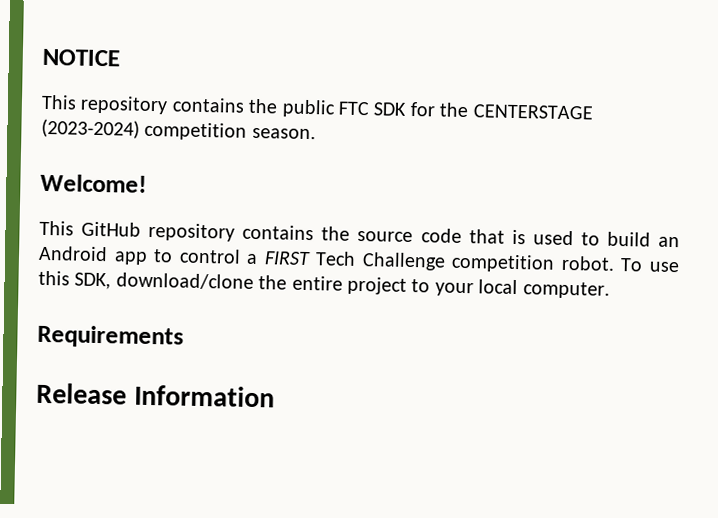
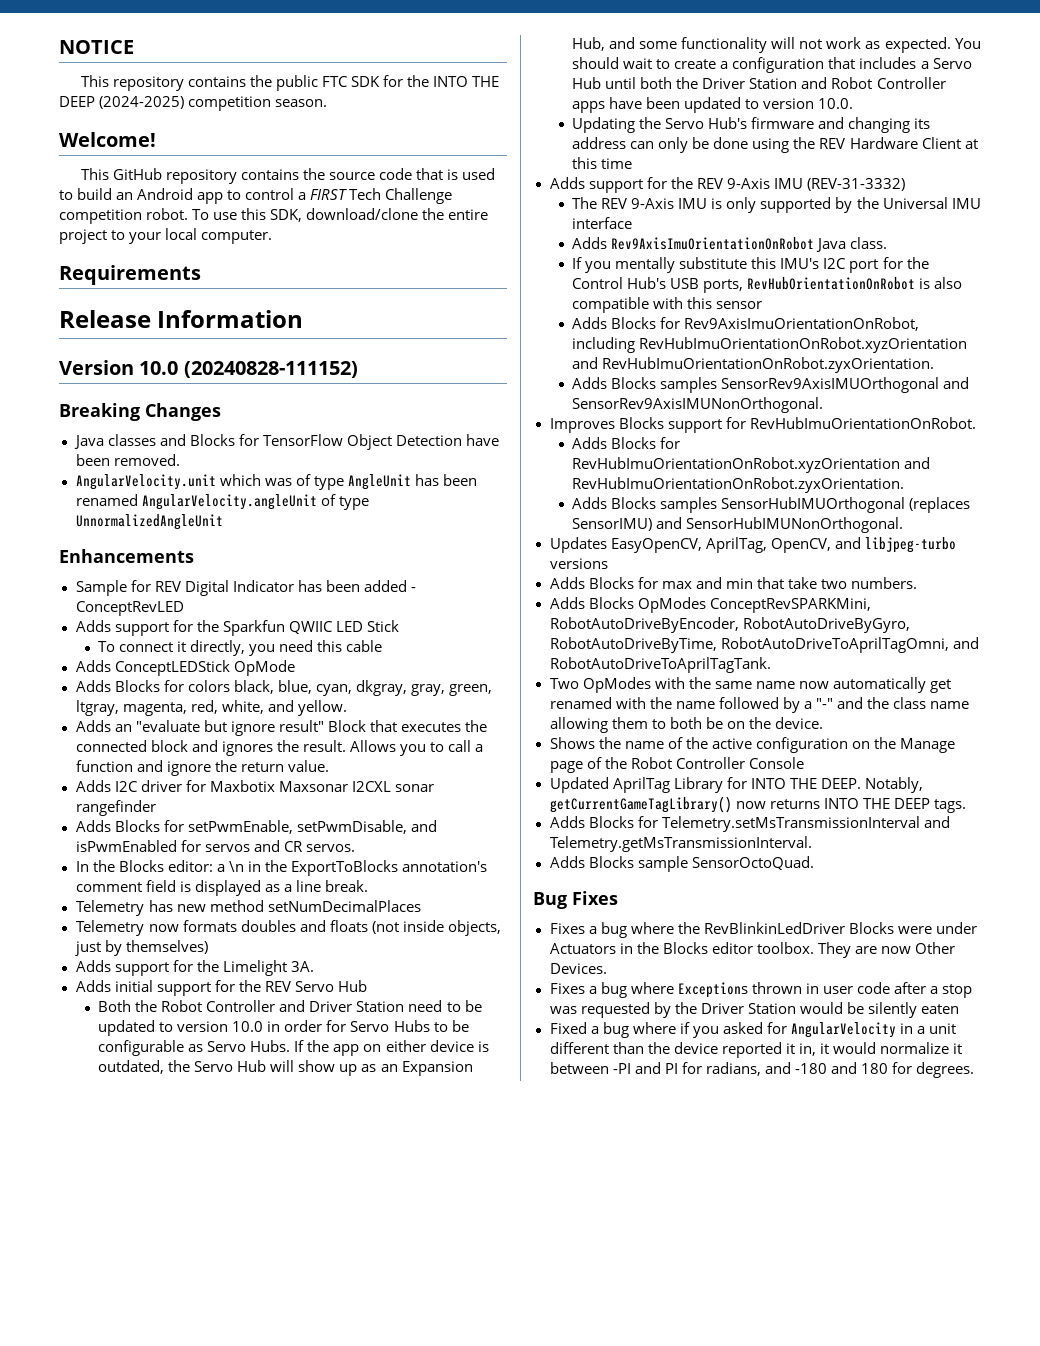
- This repository contains the public FTC SDK for the CENTERSTAGE (2023-2024) competition season.
+ This repository contains the public FTC SDK for the INTO THE DEEP (2024-2025) competition season.
+ Version 10.0 (20240828-111152)
+ Breaking Changes
+ Java classes and Blocks for TensorFlow Object Detection have been removed.
+ AngularVelocity.unit which was of type AngleUnit has been renamed AngularVelocity.angleUnit of type UnnormalizedAngleUnit
+ Enhancements
+ Sample for REV Digital Indicator has been added - ConceptRevLED
+ Adds support for the Sparkfun QWIIC LED Stick
+ To connect it directly, you need this cable
+ Adds ConceptLEDStick OpMode
+ Adds Blocks for colors black, blue, cyan, dkgray, gray, green, ltgray, magenta, red, white, and yellow.
+ Adds an "evaluate but ignore result" Block that executes the connected block and ignores the result. Allows you to call a function and ignore the return value.
+ Adds I2C driver for Maxbotix Maxsonar I2CXL sonar rangefinder
+ Adds Blocks for setPwmEnable, setPwmDisable, and isPwmEnabled for servos and CR servos.
+ In the Blocks editor: a \n in the ExportToBlocks annotation's comment field is displayed as a line break.
+ Telemetry has new method setNumDecimalPlaces
+ Telemetry now formats doubles and floats (not inside objects, just by themselves)
+ Adds support for the Limelight 3A.
+ Adds initial support for the REV Servo Hub
+ Both the Robot Controller and Driver Station need to be updated to version 10.0 in order for Servo Hubs to be configurable as Servo Hubs. If the app on either device is outdated, the Servo Hub will show up as an Expansion Hub, and some functionality will not work as expected. You should wait to create a configuration that includes a Servo Hub until both the Driver Station and Robot Controller apps have been updated to version 10.0.
+ Updating the Servo Hub's firmware and changing its address can only be done using the REV Hardware Client at this time
+ Adds support for the REV 9-Axis IMU (REV-31-3332)
+ The REV 9-Axis IMU is only supported by the Universal IMU interface
+ Adds Rev9AxisImuOrientationOnRobot Java class.
+ If you mentally substitute this IMU's I2C port for the Control Hub's USB ports, RevHubOrientationOnRobot is also compatible with this sensor
+ Adds Blocks for Rev9AxisImuOrientationOnRobot, including RevHubImuOrientationOnRobot.xyzOrientation and RevHubImuOrientationOnRobot.zyxOrientation.
+ Adds Blocks samples SensorRev9AxisIMUOrthogonal and SensorRev9AxisIMUNonOrthogonal.
+ Improves Blocks support for RevHubImuOrientationOnRobot.
+ Adds Blocks for RevHubImuOrientationOnRobot.xyzOrientation and RevHubImuOrientationOnRobot.zyxOrientation.
+ Adds Blocks samples SensorHubIMUOrthogonal (replaces SensorIMU) and SensorHubIMUNonOrthogonal.
+ Updates EasyOpenCV, AprilTag, OpenCV, and libjpeg-turbo versions
+ Adds Blocks for max and min that take two numbers.
+ Adds Blocks OpModes ConceptRevSPARKMini, RobotAutoDriveByEncoder, RobotAutoDriveByGyro, RobotAutoDriveByTime, RobotAutoDriveToAprilTagOmni, and RobotAutoDriveToAprilTagTank.
+ Two OpModes with the same name now automatically get renamed with the name followed by a "-" and the class name allowing them to both be on the device.
+ Shows the name of the active configuration on the Manage page of the Robot Controller Console
+ Updated AprilTag Library for INTO THE DEEP. Notably, getCurrentGameTagLibrary() now returns INTO THE DEEP tags.
+ Adds Blocks for Telemetry.setMsTransmissionInterval and Telemetry.getMsTransmissionInterval.
+ Adds Blocks sample SensorOctoQuad.
+ Bug Fixes
+ Fixes a bug where the RevBlinkinLedDriver Blocks were under Actuators in the Blocks editor toolbox. They are now Other Devices.
+ Fixes a bug where Exceptions thrown in user code after a stop was requested by the Driver Station would be silently eaten
+ Fixed a bug where if you asked for AngularVelocity in a unit different than the device reported it in, it would normalize it between -PI and PI for radians, and -180 and 180 for degrees.

